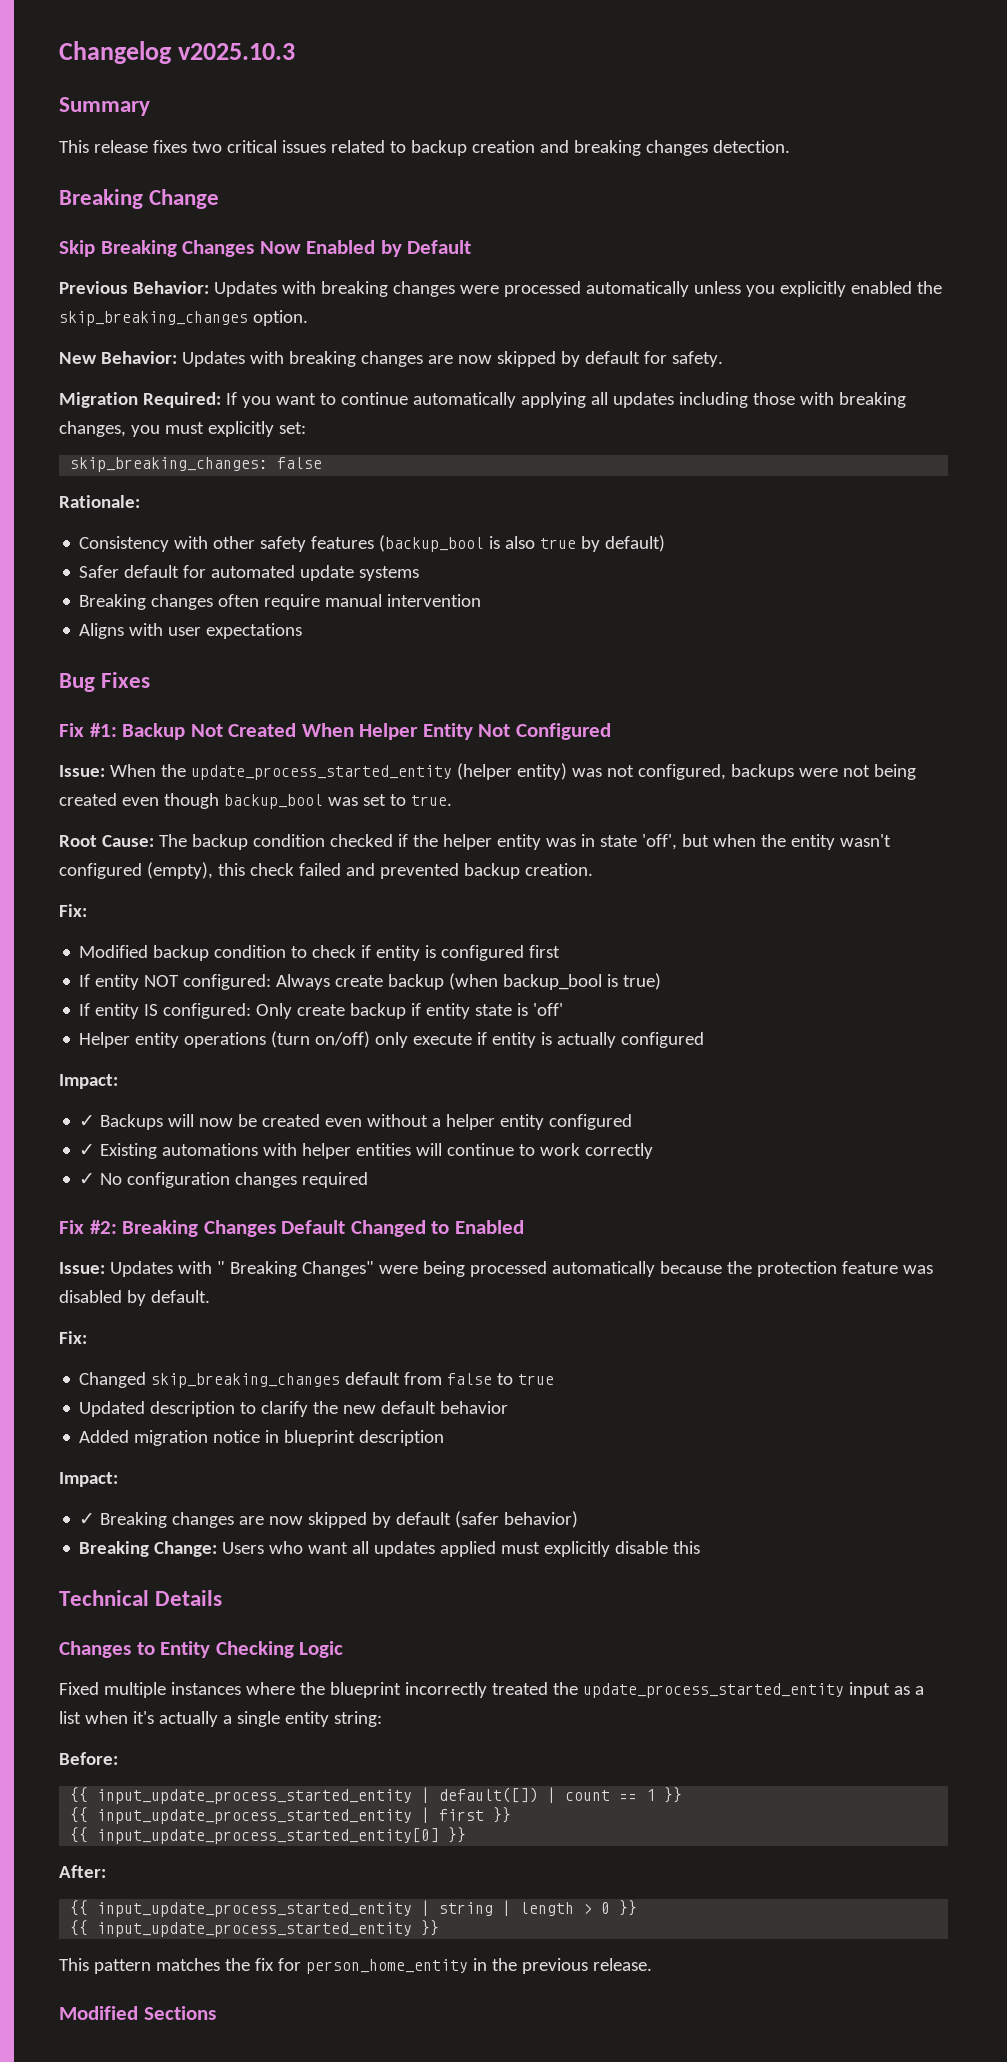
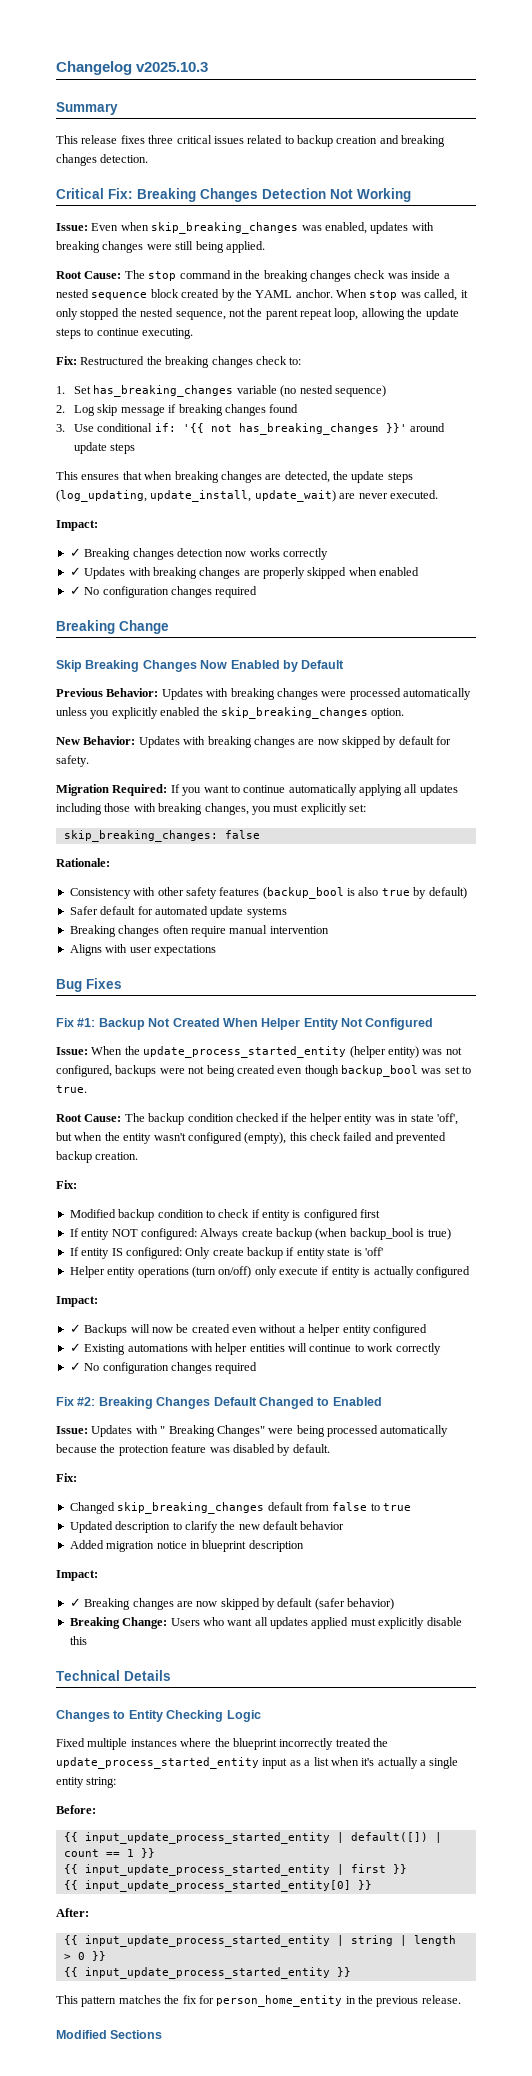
- This release fixes two critical issues related to backup creation and breaking changes detection.
+ This release fixes three critical issues related to backup creation and breaking changes detection.
+ Critical Fix: Breaking Changes Detection Not Working
+ Issue: Even when skip_breaking_changes was enabled, updates with breaking changes were still being applied.
+ Root Cause: The stop command in the breaking changes check was inside a nested sequence block created by the YAML anchor. When stop was called, it only stopped the nested sequence, not the parent repeat loop, allowing the update steps to continue executing.
+ Fix: Restructured the breaking changes check to:
+ 1. Set has_breaking_changes variable (no nested sequence)
+ 2. Log skip message if breaking changes found
+ 3. Use conditional if: '{{ not has_breaking_changes }}' around update steps
+ This ensures that when breaking changes are detected, the update steps (log_updating, update_install, update_wait) are never executed.
+ Impact:
+ ✓ Breaking changes detection now works correctly
+ ✓ Updates with breaking changes are properly skipped when enabled
+ ✓ No configuration changes required

